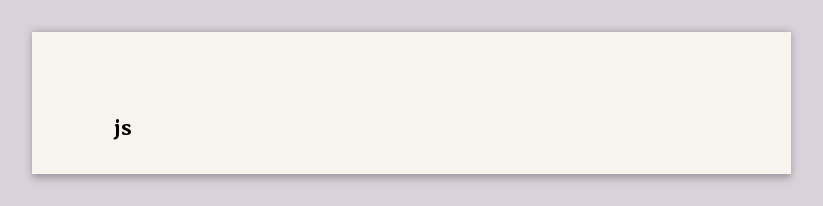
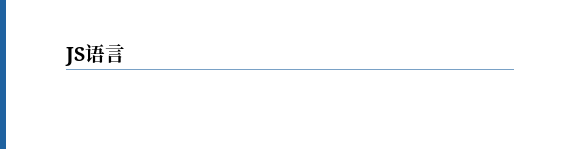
- js
+ JS语言

